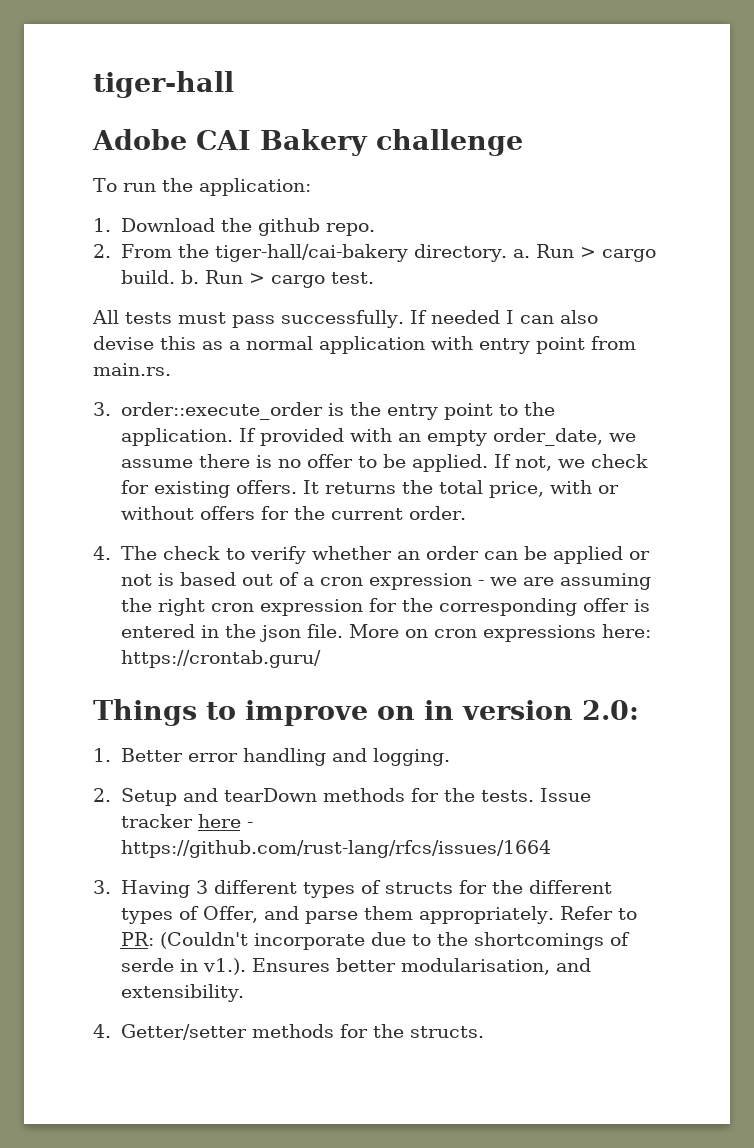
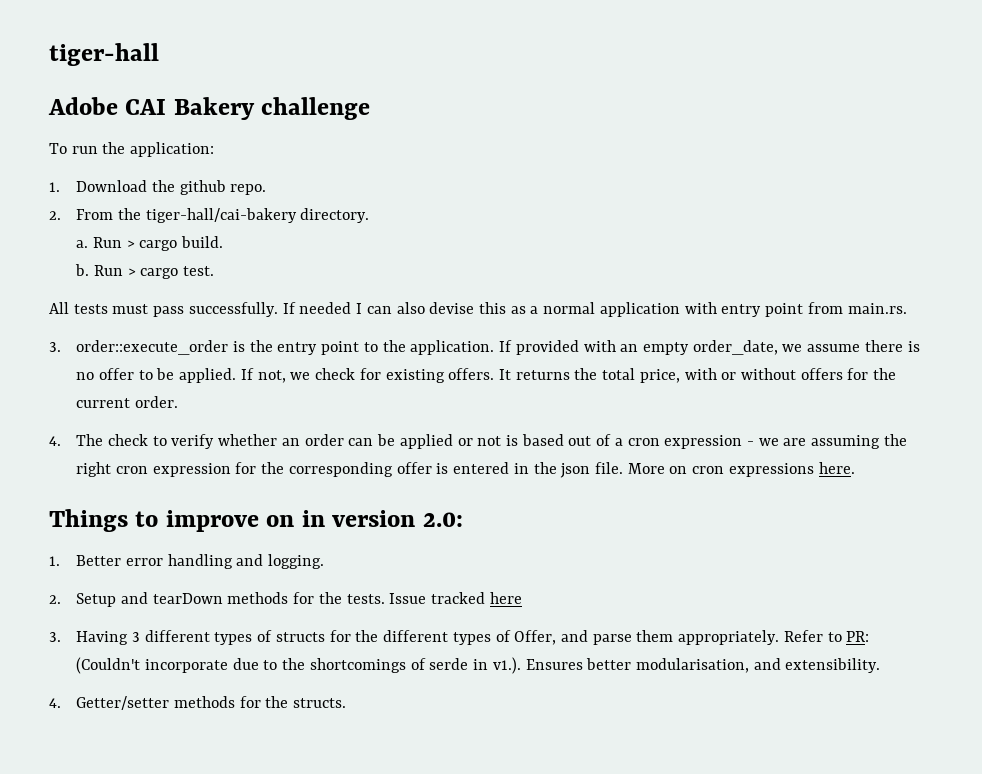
- 2. From the tiger-hall/cai-bakery directory. a.
+ 2. From the tiger-hall/cai-bakery directory.
+ a.
- Run > cargo build. b.
+ Run > cargo build.
+ b.
- More on cron expressions here: https://crontab.guru/
+ More on cron expressions here.
- Issue tracker here - https://github.com/rust-lang/rfcs/issues/1664
+ Issue tracked here

